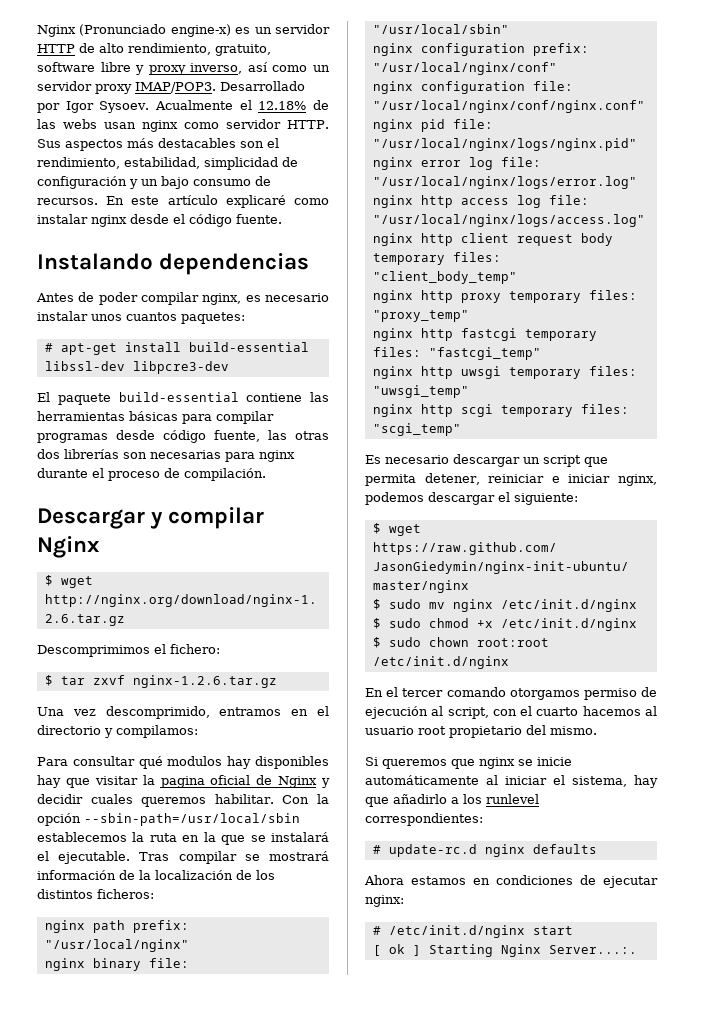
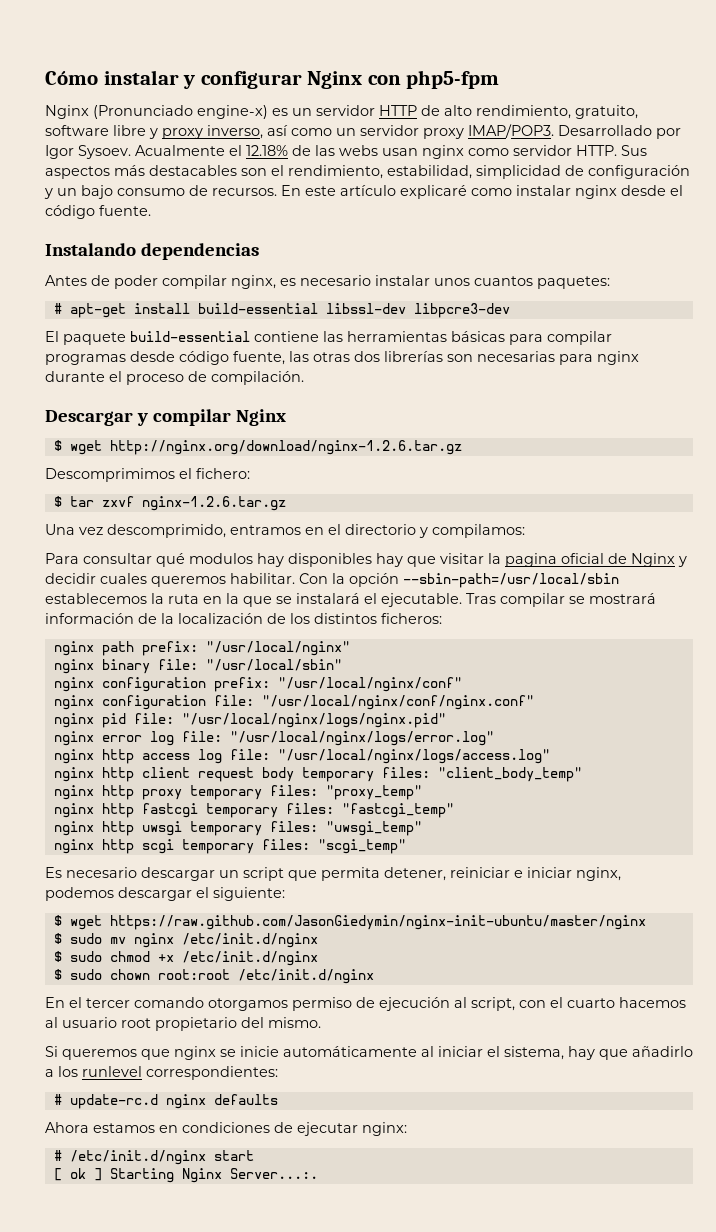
+ Cómo instalar y configurar Nginx con php5-fpm

